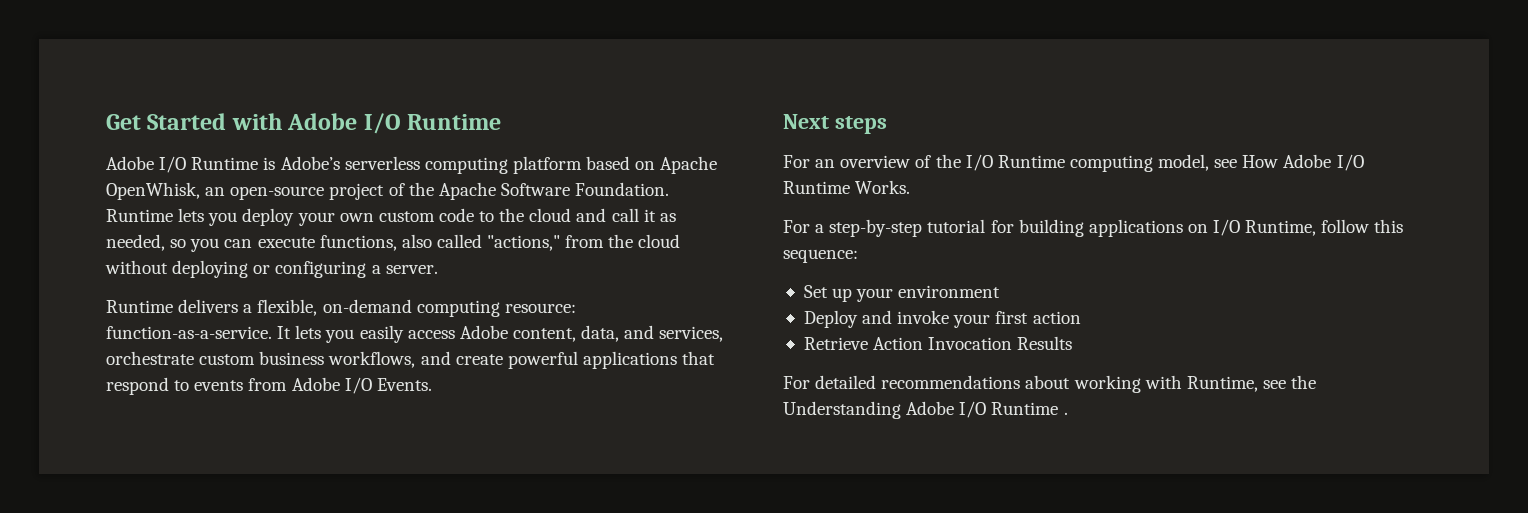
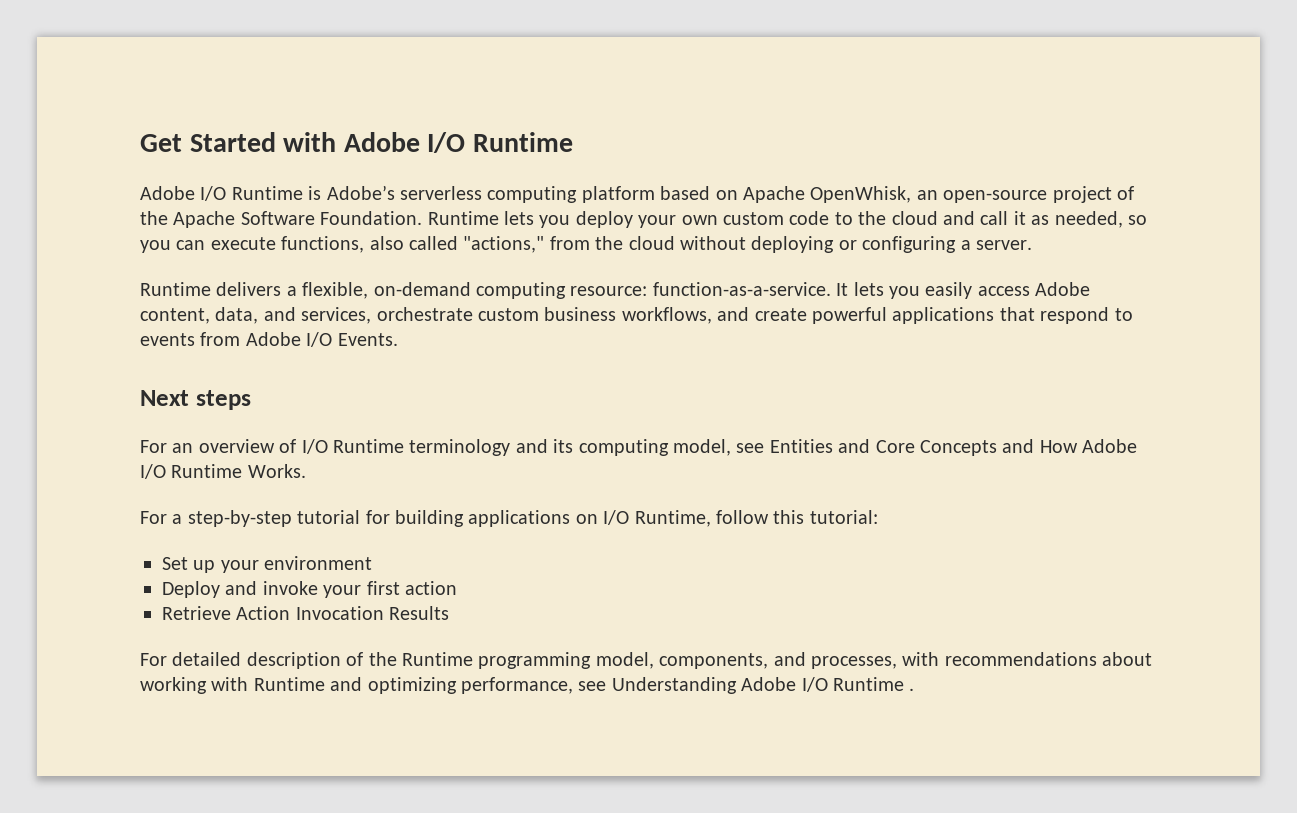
- For an overview of the I/O Runtime computing model, see How Adobe I/O Runtime Works.
+ For an overview of I/O Runtime terminology and its computing model, see Entities and Core Concepts and How Adobe I/O Runtime Works.
- For a step-by-step tutorial for building applications on I/O Runtime, follow this sequence:
+ For a step-by-step tutorial for building applications on I/O Runtime, follow this tutorial:
- For detailed recommendations about working with Runtime, see the Understanding Adobe I/O Runtime .
+ For detailed description of the Runtime programming model, components, and processes, with recommendations about working with Runtime and optimizing performance, see Understanding Adobe I/O Runtime .

